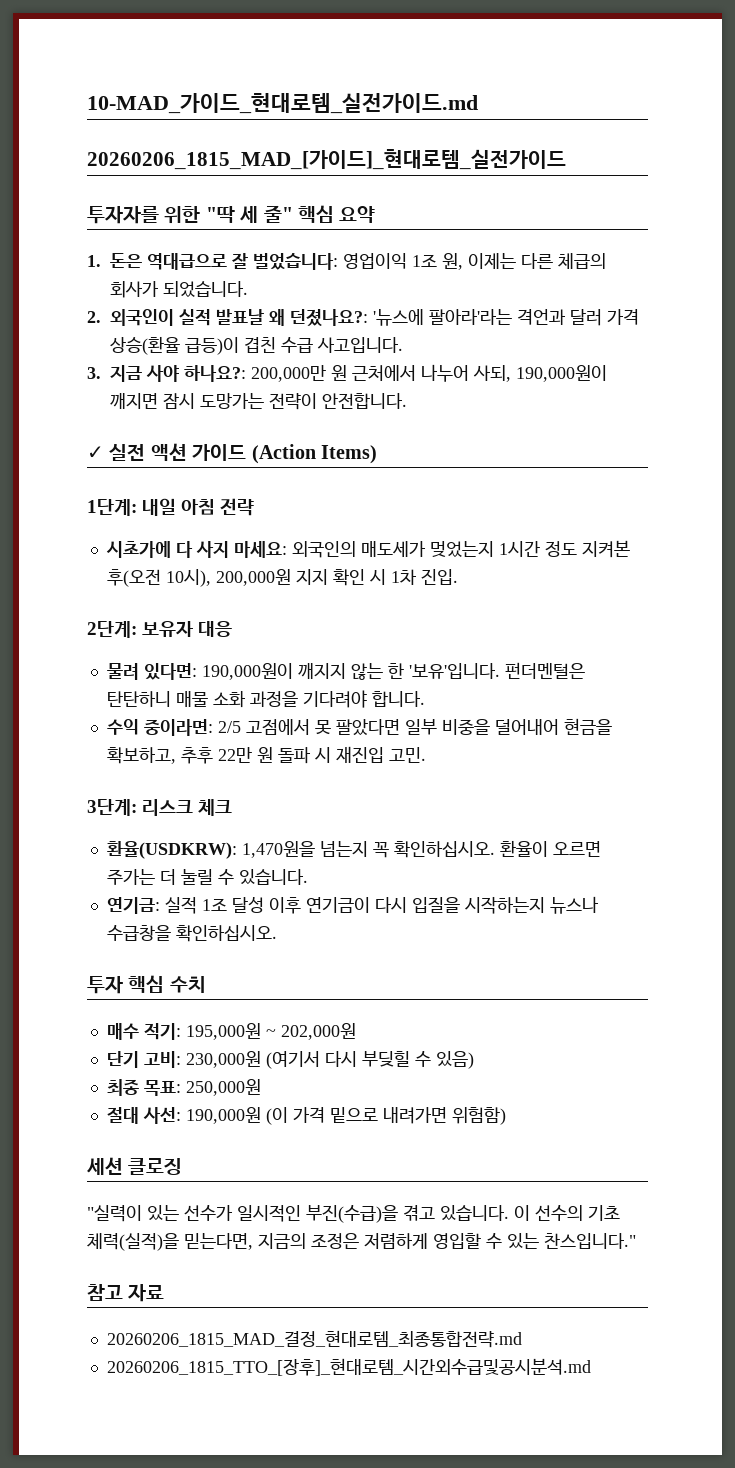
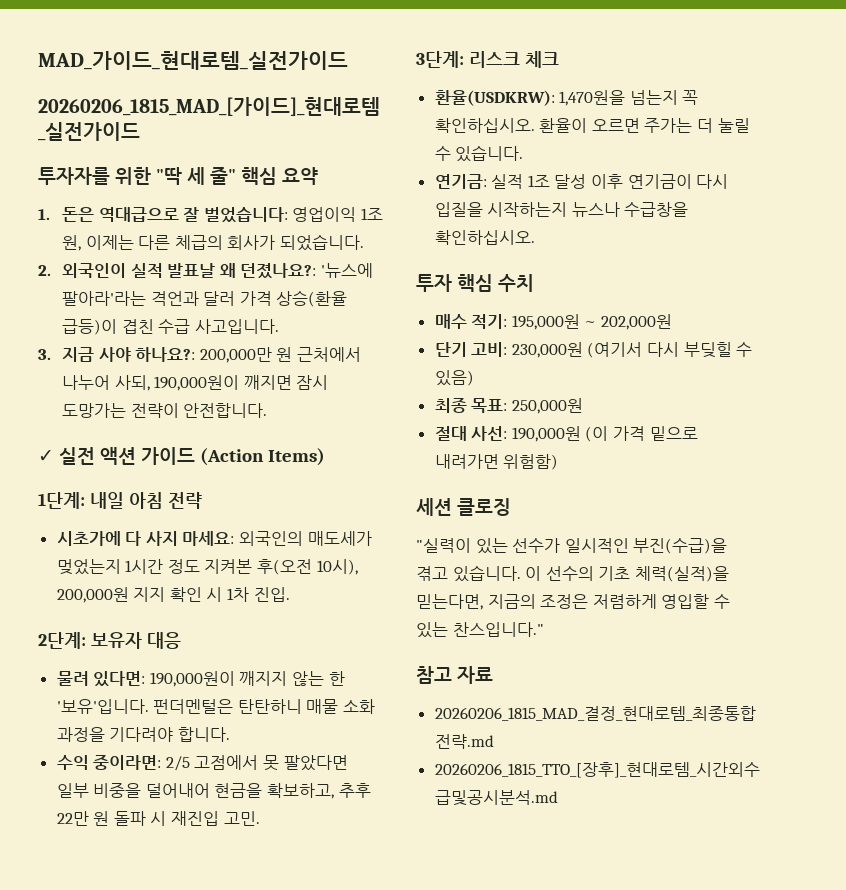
- 10-MAD_가이드_현대로템_실전가이드.md
+ MAD_가이드_현대로템_실전가이드

